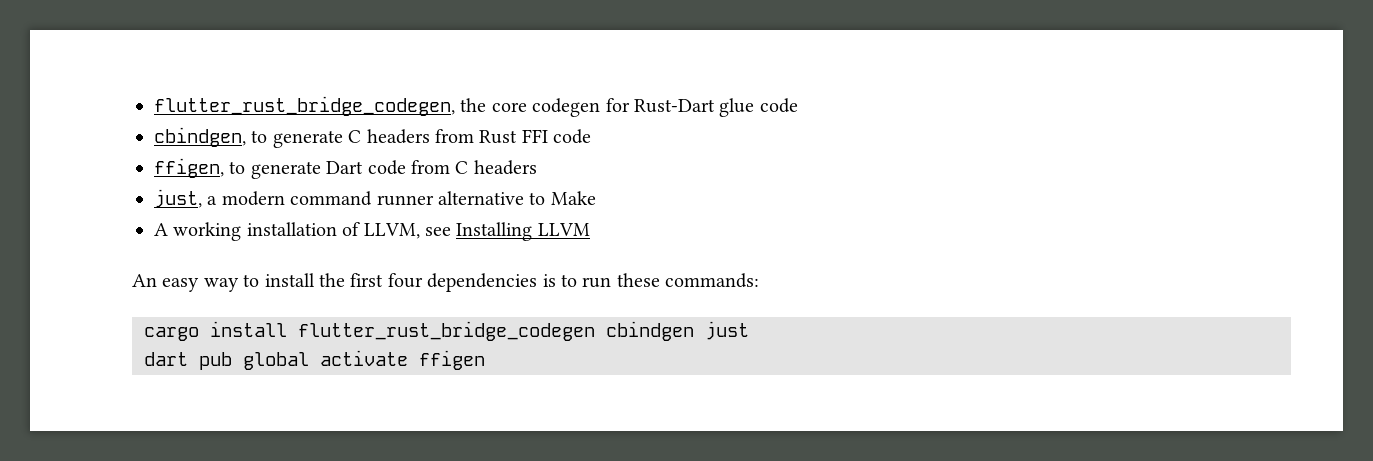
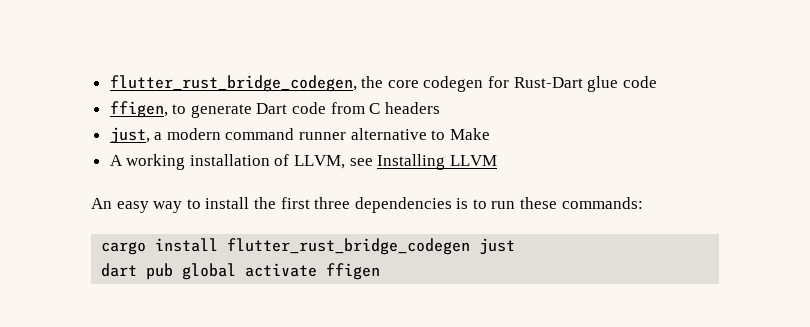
- cbindgen, to generate C headers from Rust FFI code
- An easy way to install the first four dependencies is to run these commands:
+ An easy way to install the first three dependencies is to run these commands:
- cargo install flutter_rust_bridge_codegen cbindgen just
+ cargo install flutter_rust_bridge_codegen just

